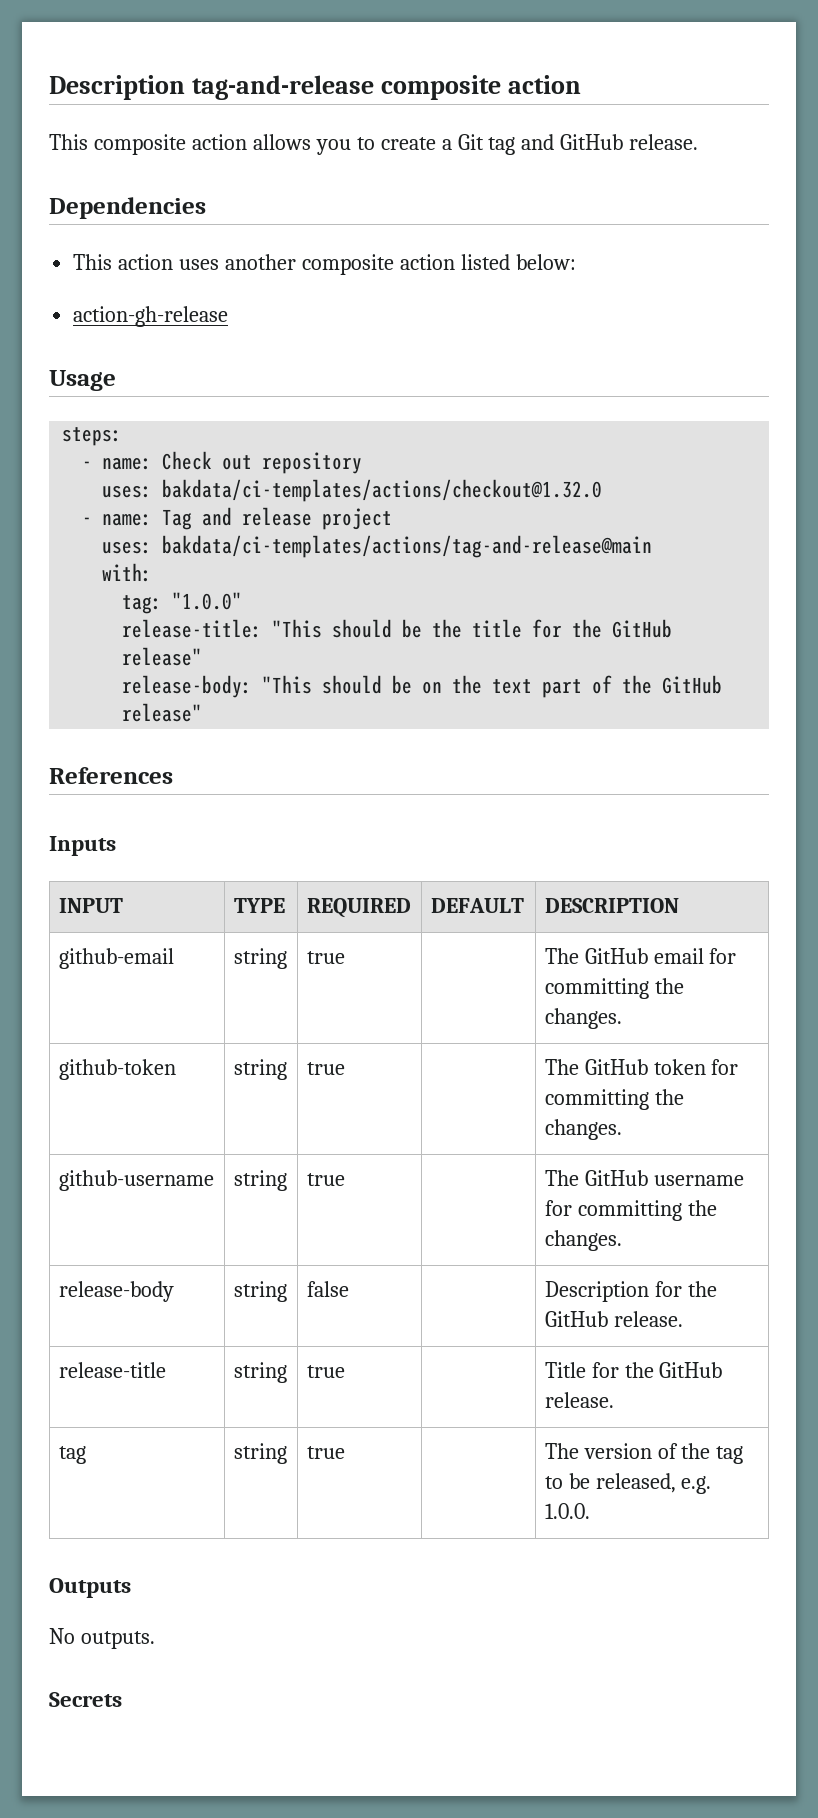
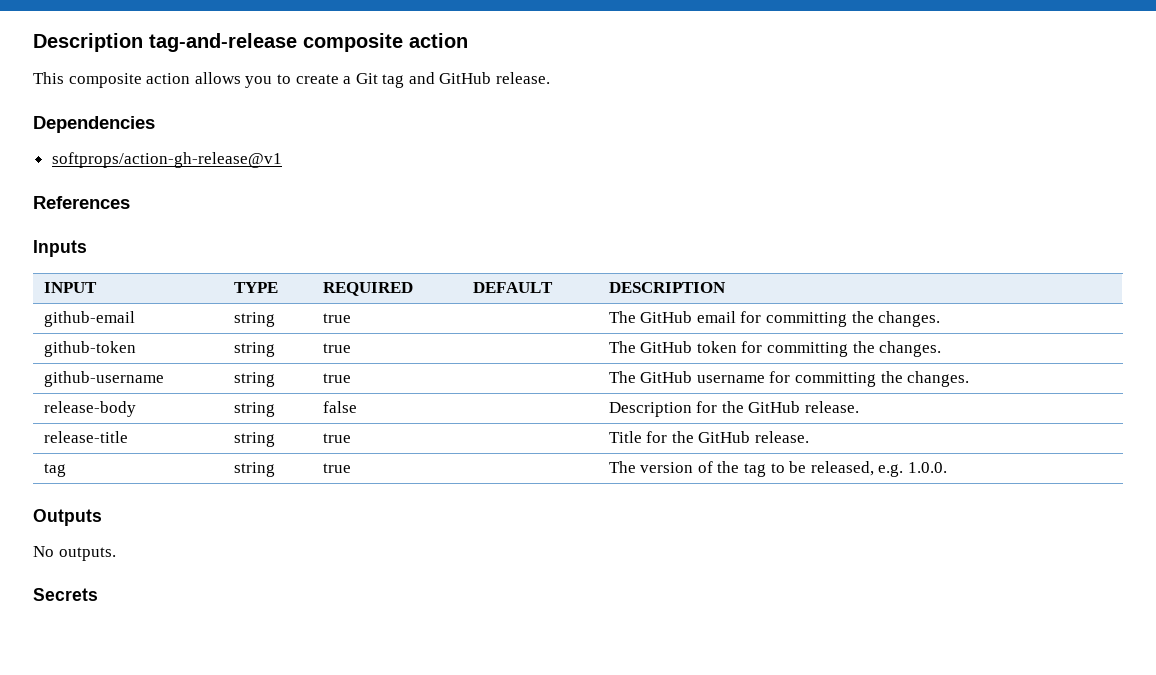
- This action uses another composite action listed below:
- action-gh-release
- Usage
- steps:
- - name: Check out repository
- uses: bakdata/ci-templates/actions/checkout@1.32.0
- - name: Tag and release project
- uses: bakdata/ci-templates/actions/tag-and-release@main
- with:
- tag: "1.0.0"
- release-title: "This should be the title for the GitHub release"
- release-body: "This should be on the text part of the GitHub release"
+ softprops/action-gh-release@v1

